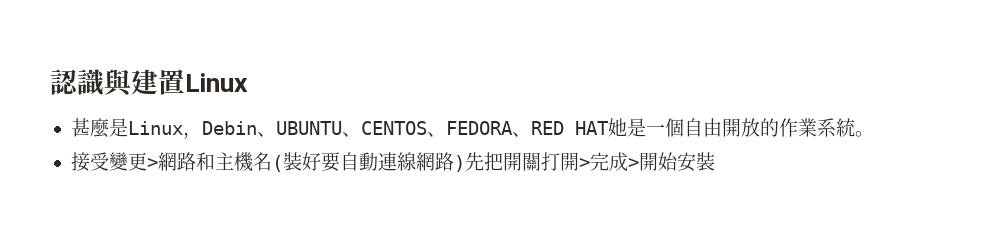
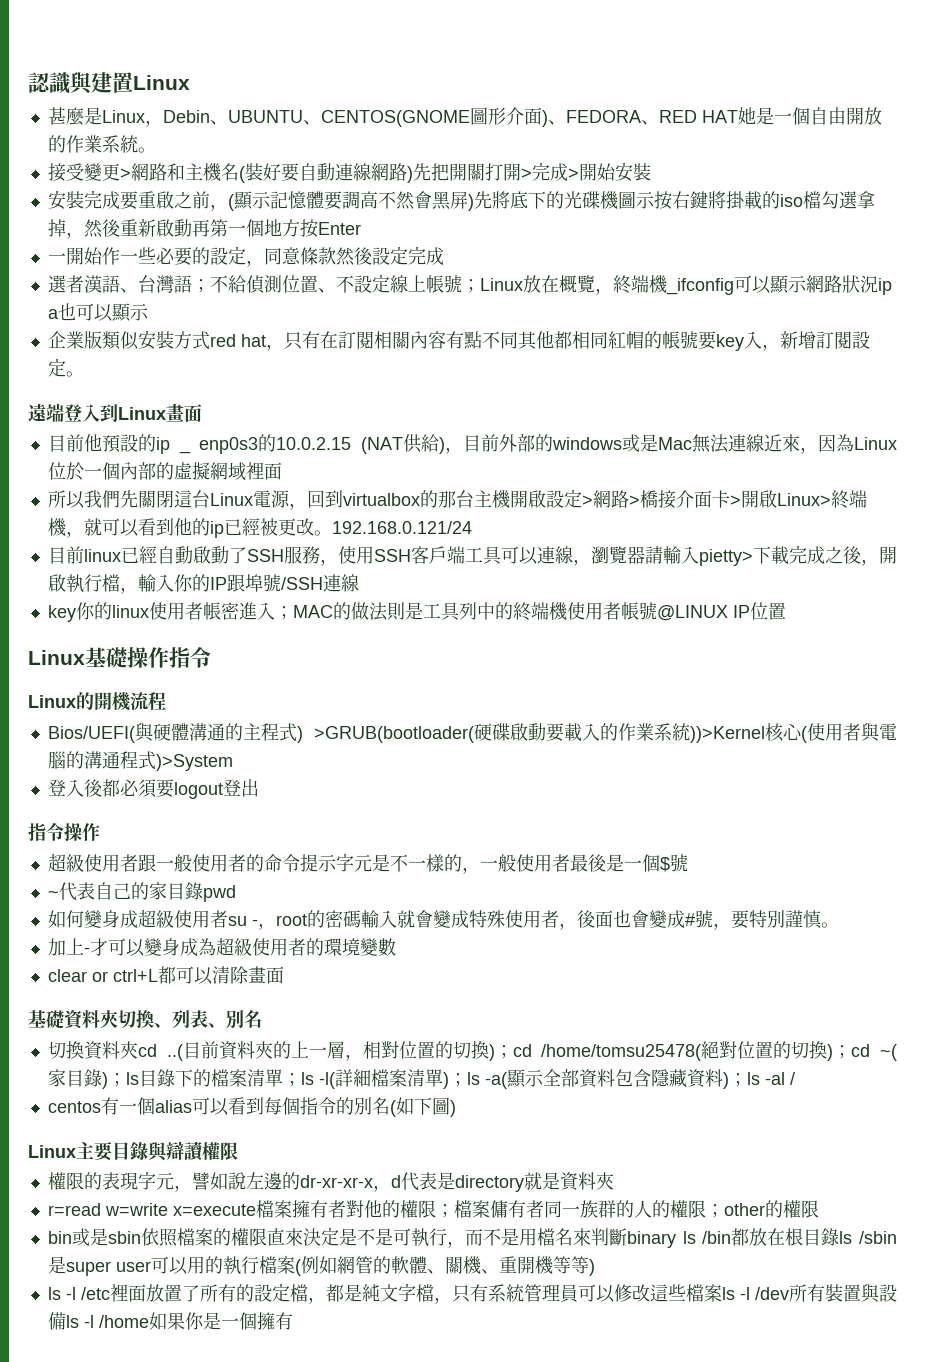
- 甚麼是Linux，Debin、UBUNTU、CENTOS、FEDORA、RED HAT她是一個自由開放的作業系統。
+ 甚麼是Linux，Debin、UBUNTU、CENTOS(GNOME圖形介面)、FEDORA、RED HAT她是一個自由開放的作業系統。
+ 安裝完成要重啟之前，(顯示記憶體要調高不然會黑屏)先將底下的光碟機圖示按右鍵將掛載的iso檔勾選拿掉，然後重新啟動再第一個地方按Enter
+ 一開始作一些必要的設定，同意條款然後設定完成
+ 選者漢語、台灣語；不給偵測位置、不設定線上帳號；Linux放在概覽，終端機_ifconfig可以顯示網路狀況ip a也可以顯示
+ 企業版類似安裝方式red hat，只有在訂閱相關內容有點不同其他都相同紅帽的帳號要key入，新增訂閱設定。
+ 遠端登入到Linux畫面
+ 目前他預設的ip _ enp0s3的10.0.2.15 (NAT供給)，目前外部的windows或是Mac無法連線近來，因為Linux位於一個內部的虛擬網域裡面
+ 所以我們先關閉這台Linux電源，回到virtualbox的那台主機開啟設定>網路>橋接介面卡>開啟Linux>終端機，就可以看到他的ip已經被更改。192.168.0.121/24
+ 目前linux已經自動啟動了SSH服務，使用SSH客戶端工具可以連線，瀏覽器請輸入pietty>下載完成之後，開啟執行檔，輸入你的IP跟埠號/SSH連線
+ key你的linux使用者帳密進入；MAC的做法則是工具列中的終端機使用者帳號@LINUX IP位置
+ Linux基礎操作指令
+ Linux的開機流程
+ Bios/UEFI(與硬體溝通的主程式) >GRUB(bootloader(硬碟啟動要載入的作業系統))>Kernel核心(使用者與電腦的溝通程式)>System
+ 登入後都必須要logout登出
+ 指令操作
+ 超級使用者跟一般使用者的命令提示字元是不一樣的，一般使用者最後是一個$號
+ ~代表自己的家目錄pwd
+ 如何變身成超級使用者su -，root的密碼輸入就會變成特殊使用者，後面也會變成#號，要特別謹慎。
+ 加上-才可以變身成為超級使用者的環境變數
+ clear or ctrl+L都可以清除畫面
+ 基礎資料夾切換、列表、別名
+ 切換資料夾cd ..(目前資料夾的上一層，相對位置的切換)；cd /home/tomsu25478(絕對位置的切換)；cd ~(家目錄)；ls目錄下的檔案清單；ls -l(詳細檔案清單)；ls -a(顯示全部資料包含隱藏資料)；ls -al /
+ centos有一個alias可以看到每個指令的別名(如下圖)
+ Linux主要目錄與辯讀權限
+ 權限的表現字元，譬如說左邊的dr-xr-xr-x，d代表是directory就是資料夾
+ r=read w=write x=execute檔案擁有者對他的權限；檔案傭有者同一族群的人的權限；other的權限
+ bin或是sbin依照檔案的權限直來決定是不是可執行，而不是用檔名來判斷binary ls /bin都放在根目錄ls /sbin是super user可以用的執行檔案(例如網管的軟體、關機、重開機等等)
+ ls -l /etc裡面放置了所有的設定檔，都是純文字檔，只有系統管理員可以修改這些檔案ls -l /dev所有裝置與設備ls -l /home如果你是一個擁有

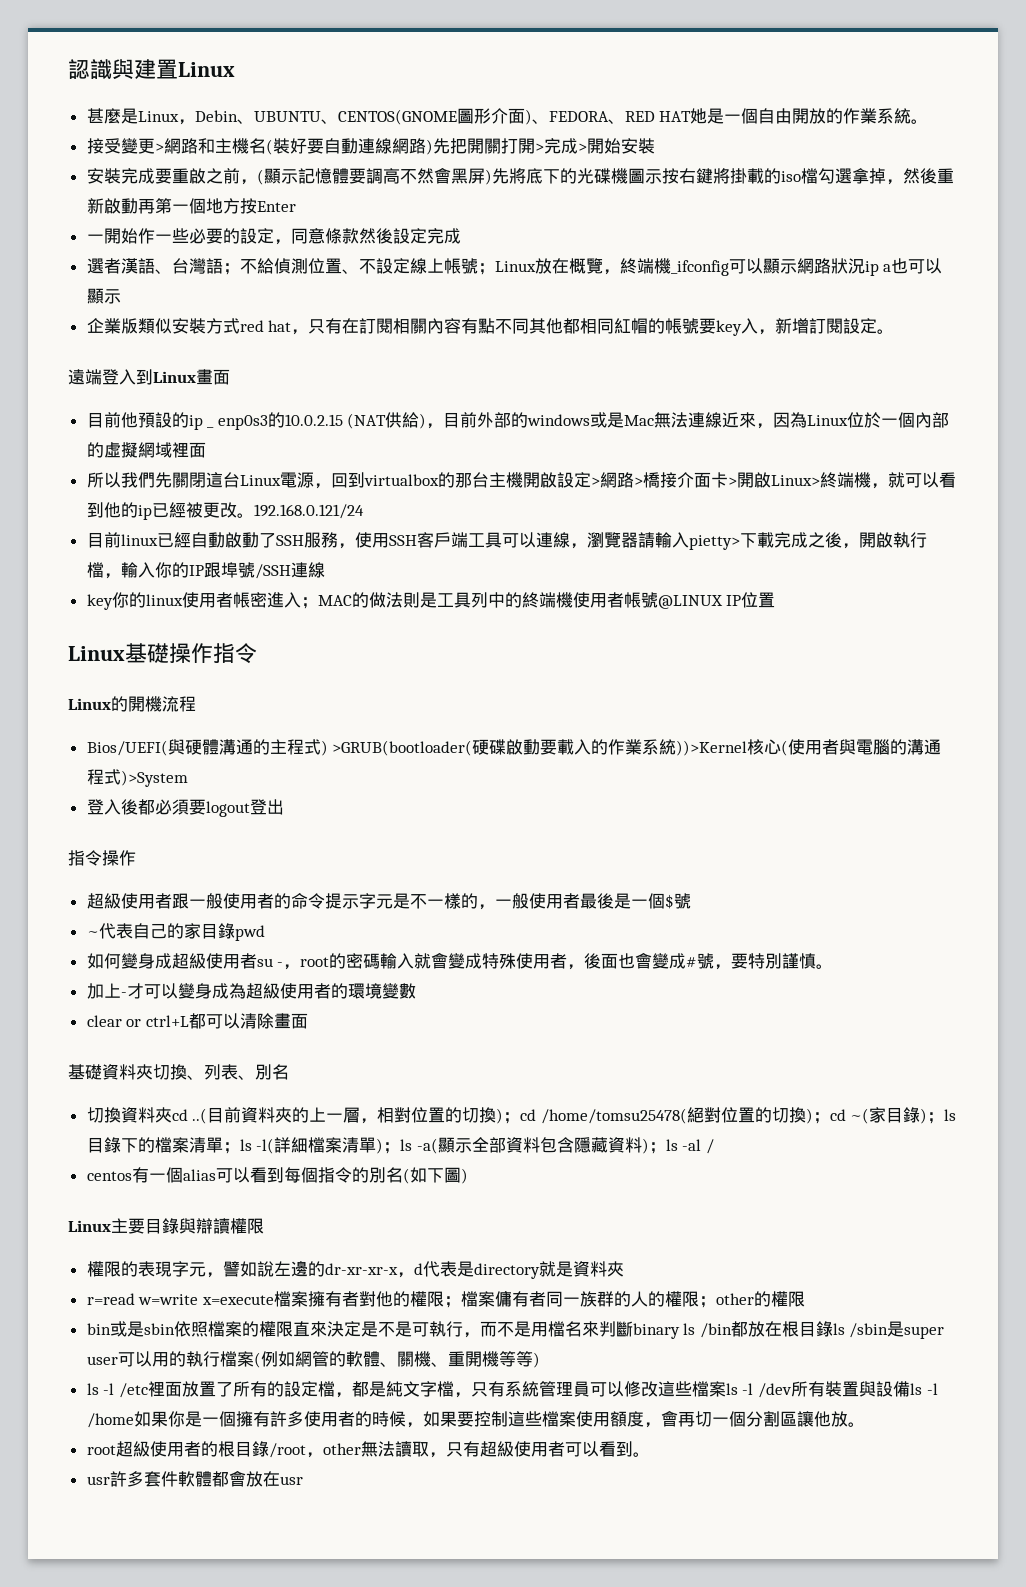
- ls -l /etc裡面放置了所有的設定檔，都是純文字檔，只有系統管理員可以修改這些檔案ls -l /dev所有裝置與設備ls -l /home如果你是一個擁有
+ ls -l /etc裡面放置了所有的設定檔，都是純文字檔，只有系統管理員可以修改這些檔案ls -l /dev所有裝置與設備ls -l /home如果你是一個擁有許多使用者的時候，如果要控制這些檔案使用額度，會再切一個分割區讓他放。
+ root超級使用者的根目錄/root，other無法讀取，只有超級使用者可以看到。
+ usr許多套件軟體都會放在usr

